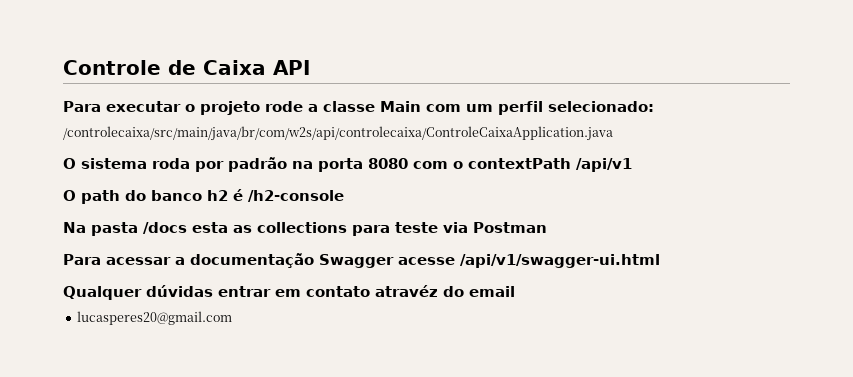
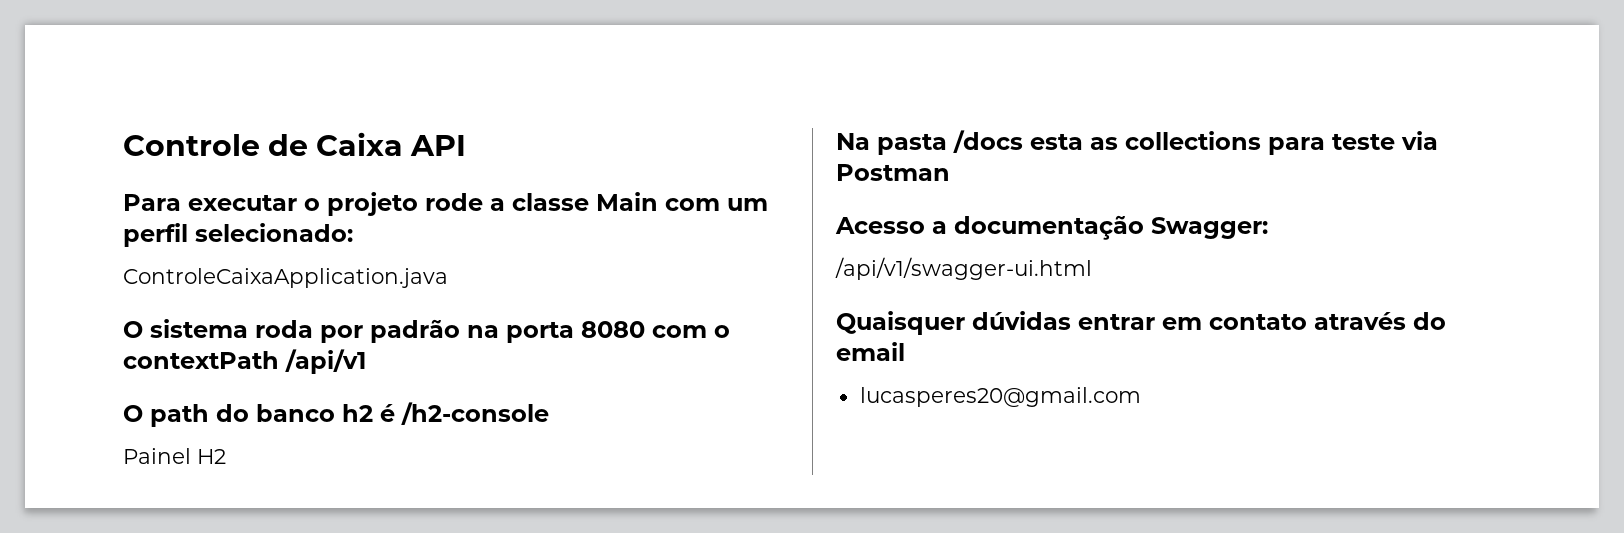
- /controlecaixa/src/main/java/br/com/w2s/api/controlecaixa/ControleCaixaApplication.java
+ ControleCaixaApplication.java
+ Painel H2
- Para acessar a documentação Swagger acesse /api/v1/swagger-ui.html
+ Acesso a documentação Swagger:
+ /api/v1/swagger-ui.html
- Qualquer dúvidas entrar em contato atravéz do email
+ Quaisquer dúvidas entrar em contato através do email

